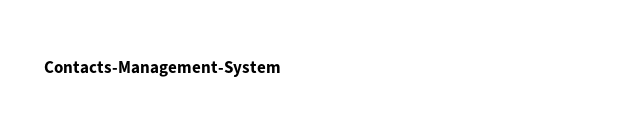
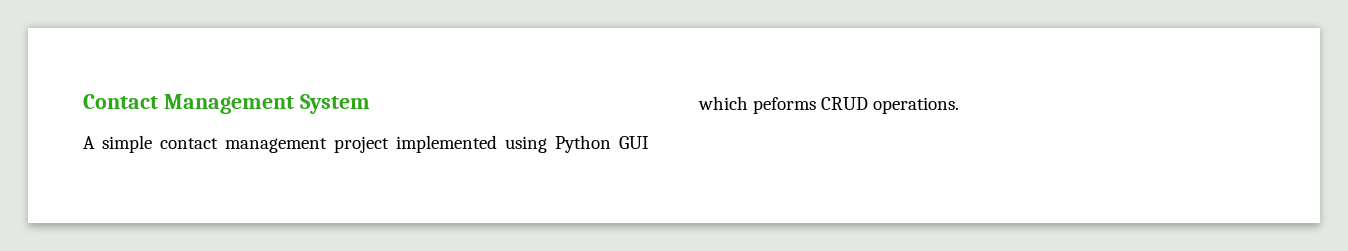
- Contacts-Management-System
+ Contact Management System
+ A simple contact management project implemented using Python GUI which peforms CRUD operations.

